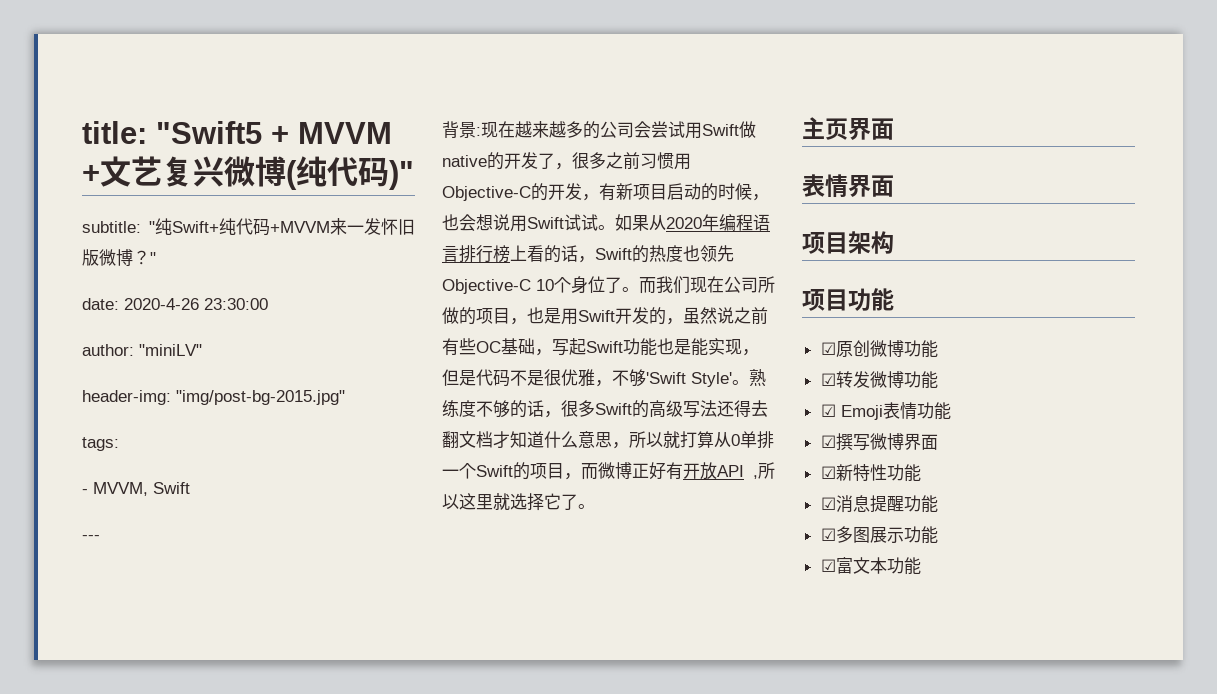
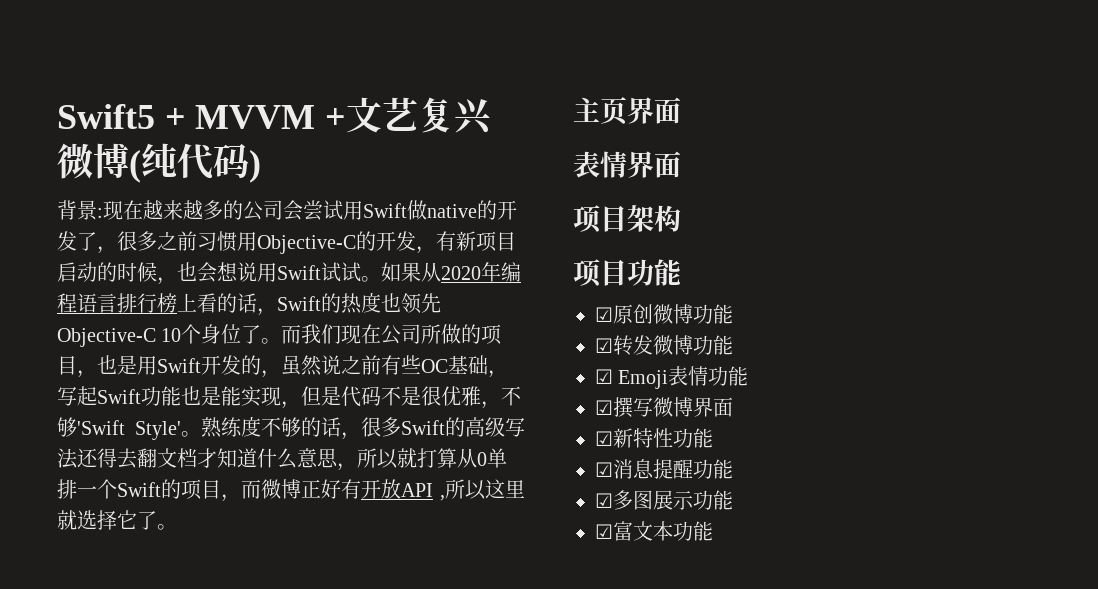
- title: "Swift5 + MVVM +文艺复兴微博(纯代码)"
- subtitle: "纯Swift+纯代码+MVVM来一发怀旧版微博？"
- date: 2020-4-26 23:30:00
- author: "miniLV"
- header-img: "img/post-bg-2015.jpg"
- tags:
- - MVVM, Swift
- ---
+ Swift5 + MVVM +文艺复兴微博(纯代码)

